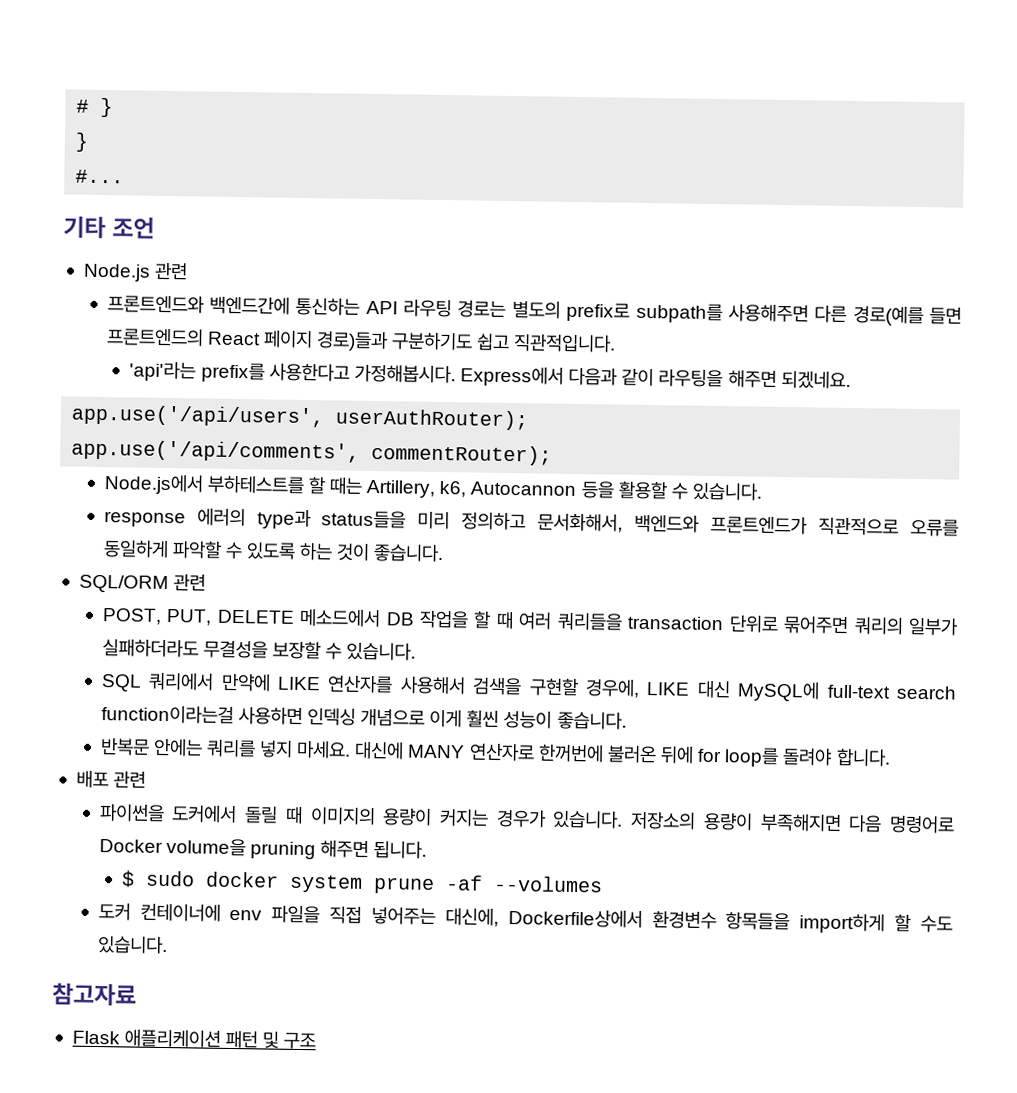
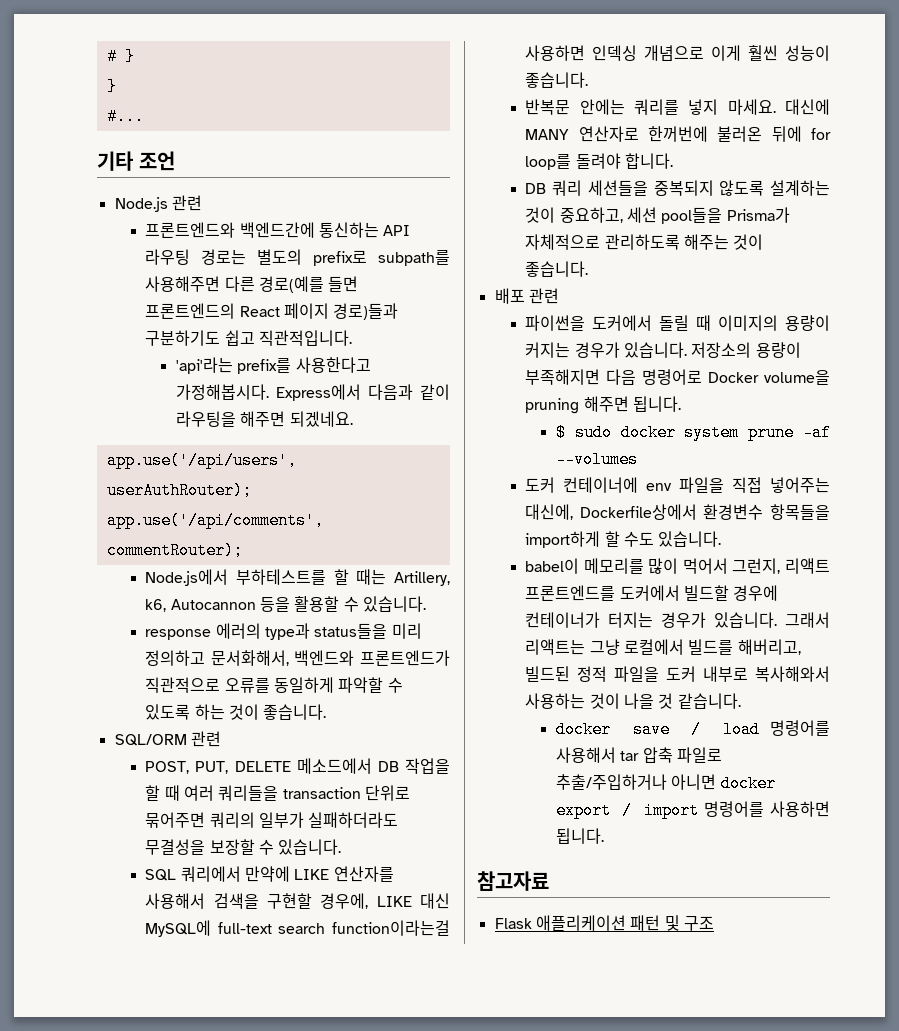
+ DB 쿼리 세션들을 중복되지 않도록 설계하는 것이 중요하고, 세션 pool들을 Prisma가 자체적으로 관리하도록 해주는 것이 좋습니다.
+ babel이 메모리를 많이 먹어서 그런지, 리액트 프론트엔드를 도커에서 빌드할 경우에 컨테이너가 터지는 경우가 있습니다. 그래서 리액트는 그냥 로컬에서 빌드를 해버리고, 빌드된 정적 파일을 도커 내부로 복사해와서 사용하는 것이 나을 것 같습니다.
+ docker save / load 명령어를 사용해서 tar 압축 파일로 추출/주입하거나 아니면 docker export / import 명령어를 사용하면 됩니다.

